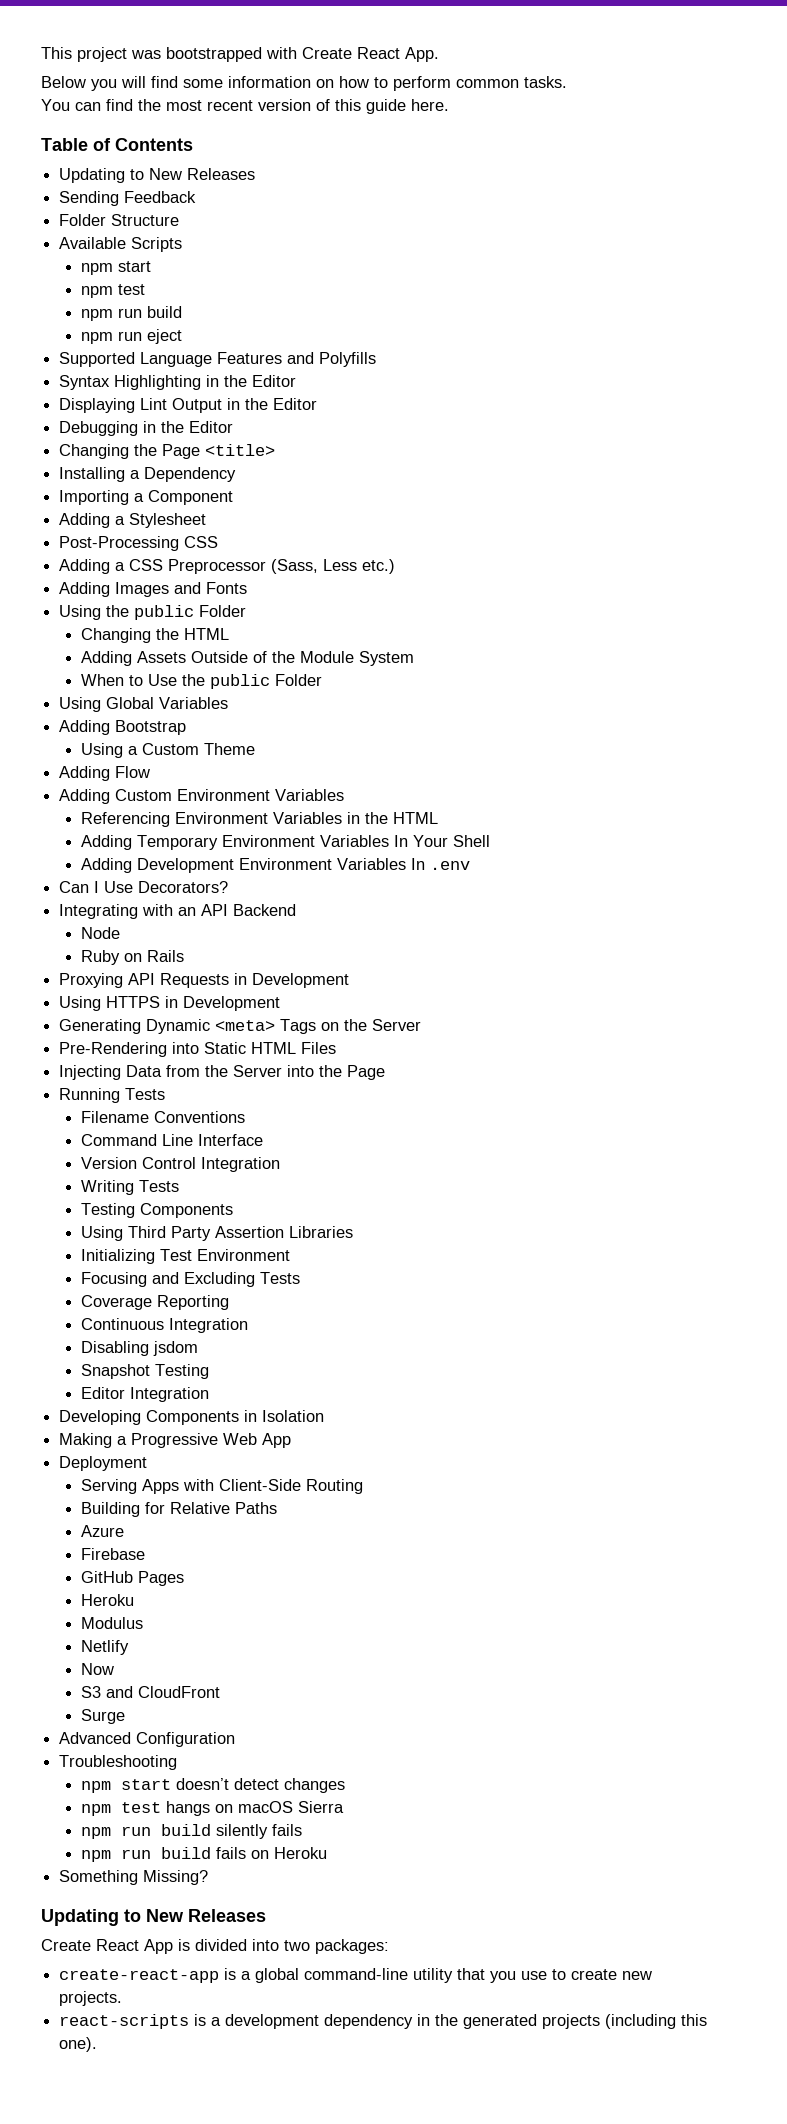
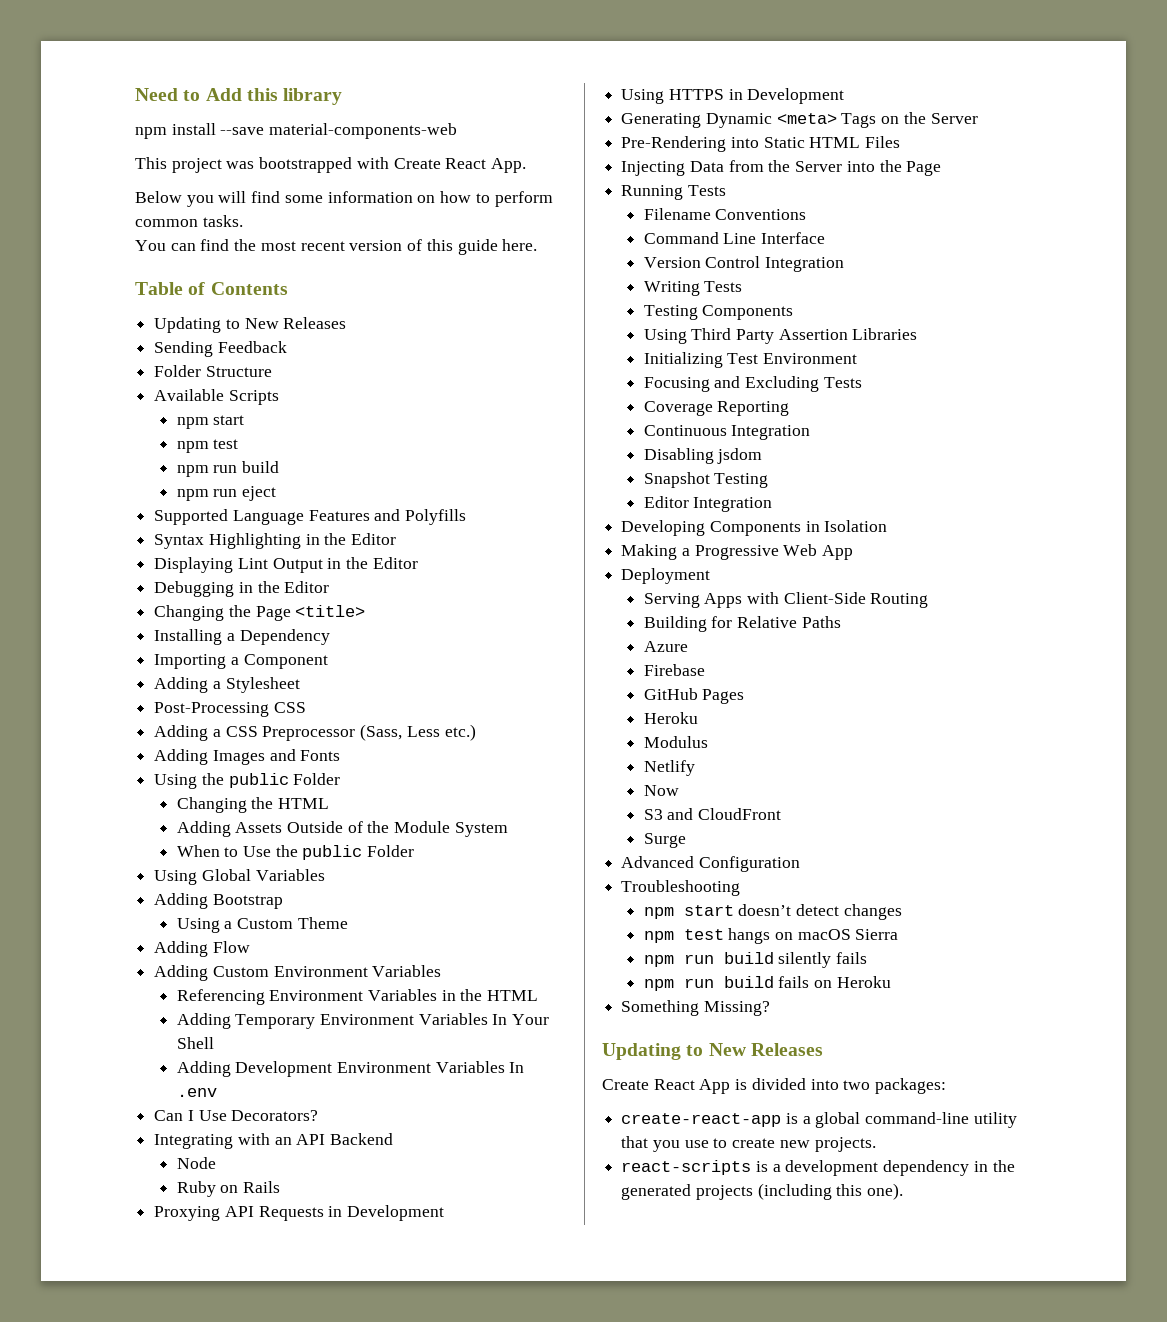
+ Need to Add this library
+ npm install --save material-components-web

